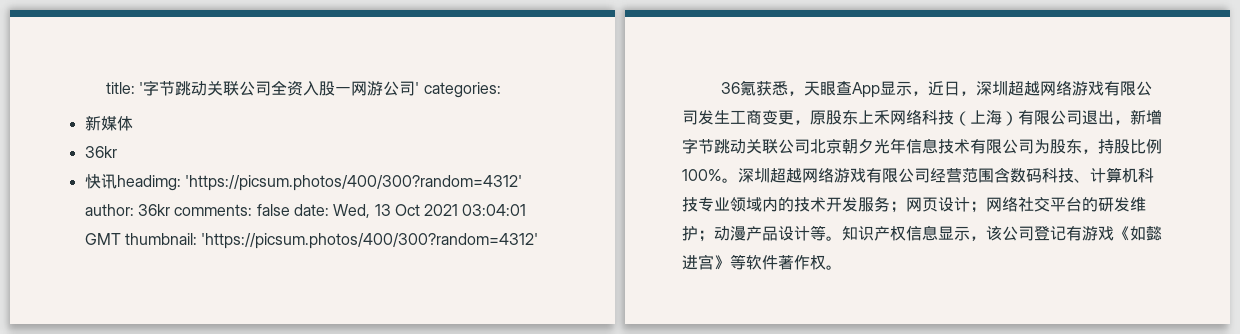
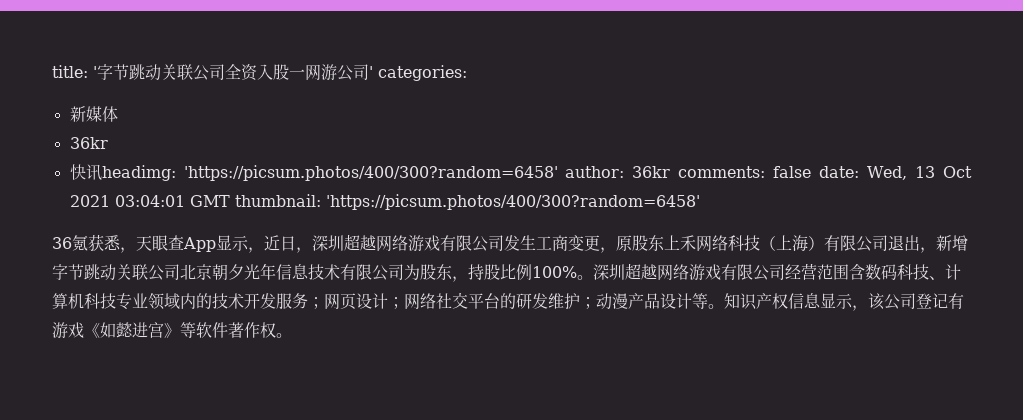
- 快讯headimg: 'https://picsum.photos/400/300?random=4312' author: 36kr comments: false date: Wed, 13 Oct 2021 03:04:01 GMT thumbnail: 'https://picsum.photos/400/300?random=4312'
+ 快讯headimg: 'https://picsum.photos/400/300?random=6458' author: 36kr comments: false date: Wed, 13 Oct 2021 03:04:01 GMT thumbnail: 'https://picsum.photos/400/300?random=6458'

